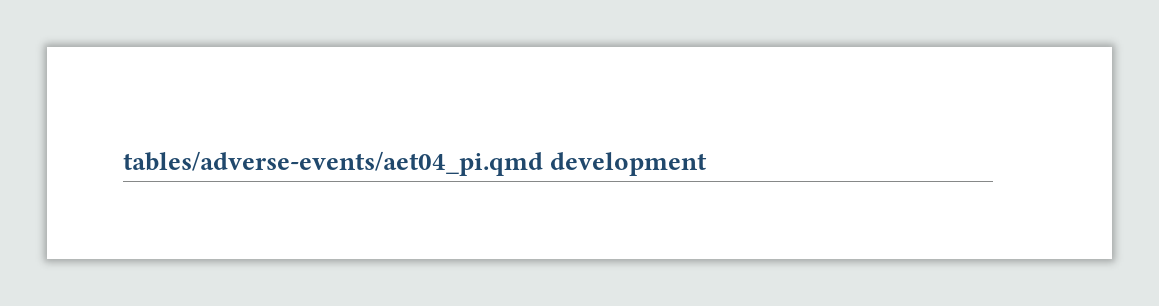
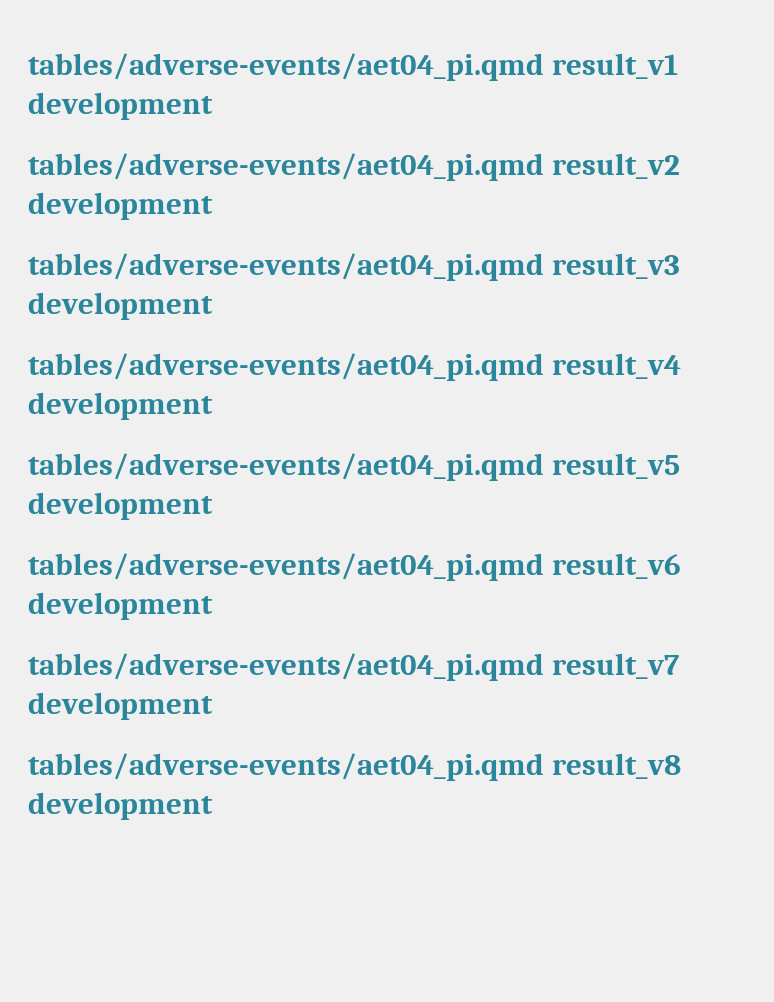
- tables/adverse-events/aet04_pi.qmd development
+ tables/adverse-events/aet04_pi.qmd result_v1 development
+ tables/adverse-events/aet04_pi.qmd result_v2 development
+ tables/adverse-events/aet04_pi.qmd result_v3 development
+ tables/adverse-events/aet04_pi.qmd result_v4 development
+ tables/adverse-events/aet04_pi.qmd result_v5 development
+ tables/adverse-events/aet04_pi.qmd result_v6 development
+ tables/adverse-events/aet04_pi.qmd result_v7 development
+ tables/adverse-events/aet04_pi.qmd result_v8 development

